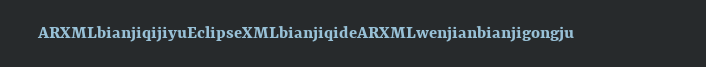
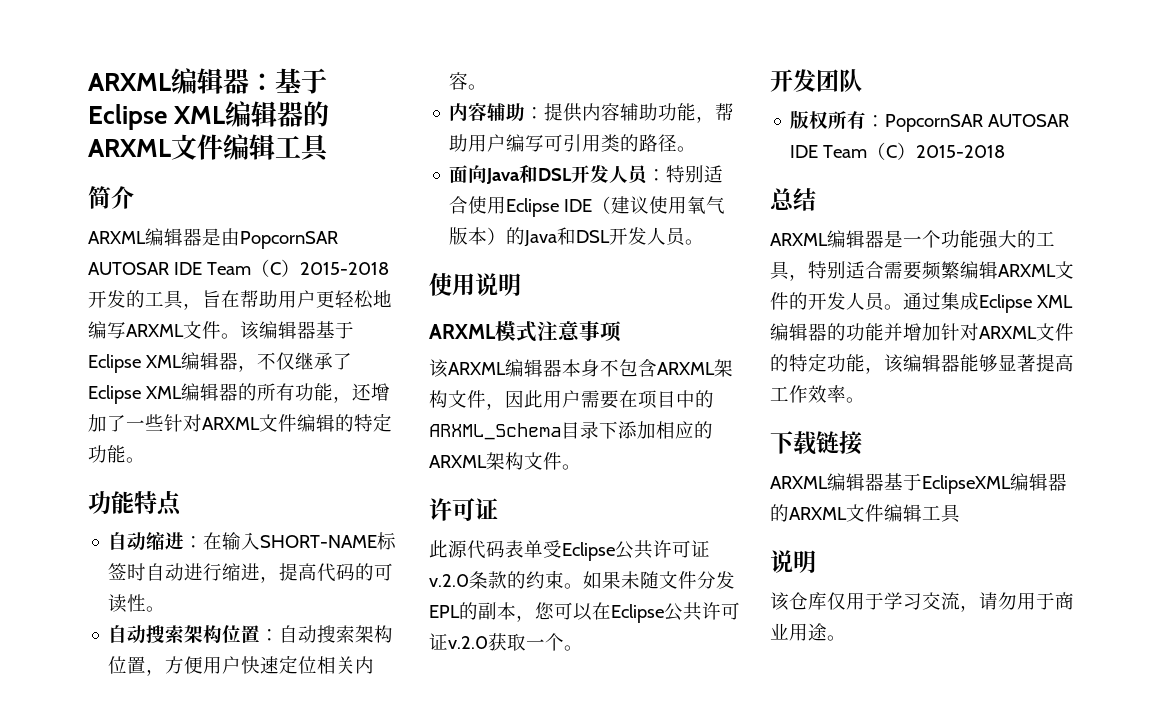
- ARXMLbianjiqijiyuEclipseXMLbianjiqideARXMLwenjianbianjigongju
+ ARXML编辑器：基于Eclipse XML编辑器的ARXML文件编辑工具
+ 简介
+ ARXML编辑器是由PopcornSAR AUTOSAR IDE Team（C）2015-2018开发的工具，旨在帮助用户更轻松地编写ARXML文件。该编辑器基于Eclipse XML编辑器，不仅继承了Eclipse XML编辑器的所有功能，还增加了一些针对ARXML文件编辑的特定功能。
+ 功能特点
+ 自动缩进：在输入SHORT-NAME标签时自动进行缩进，提高代码的可读性。
+ 自动搜索架构位置：自动搜索架构位置，方便用户快速定位相关内容。
+ 内容辅助：提供内容辅助功能，帮助用户编写可引用类的路径。
+ 面向Java和DSL开发人员：特别适合使用Eclipse IDE（建议使用氧气版本）的Java和DSL开发人员。
+ 使用说明
+ ARXML模式注意事项
+ 该ARXML编辑器本身不包含ARXML架构文件，因此用户需要在项目中的ARXML_Schema目录下添加相应的ARXML架构文件。
+ 许可证
+ 此源代码表单受Eclipse公共许可证v.2.0条款的约束。如果未随文件分发EPL的副本，您可以在Eclipse公共许可证v.2.0获取一个。
+ 开发团队
+ 版权所有：PopcornSAR AUTOSAR IDE Team（C）2015-2018
+ 总结
+ ARXML编辑器是一个功能强大的工具，特别适合需要频繁编辑ARXML文件的开发人员。通过集成Eclipse XML编辑器的功能并增加针对ARXML文件的特定功能，该编辑器能够显著提高工作效率。
+ 下载链接
+ ARXML编辑器基于EclipseXML编辑器的ARXML文件编辑工具
+ 说明
+ 该仓库仅用于学习交流，请勿用于商业用途。

